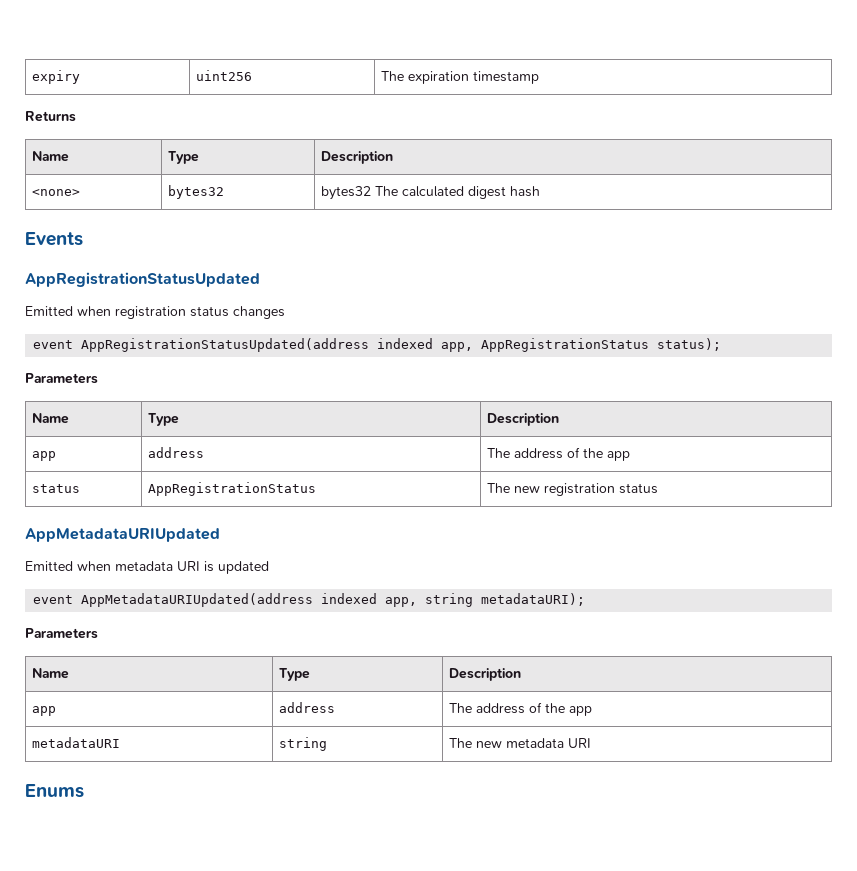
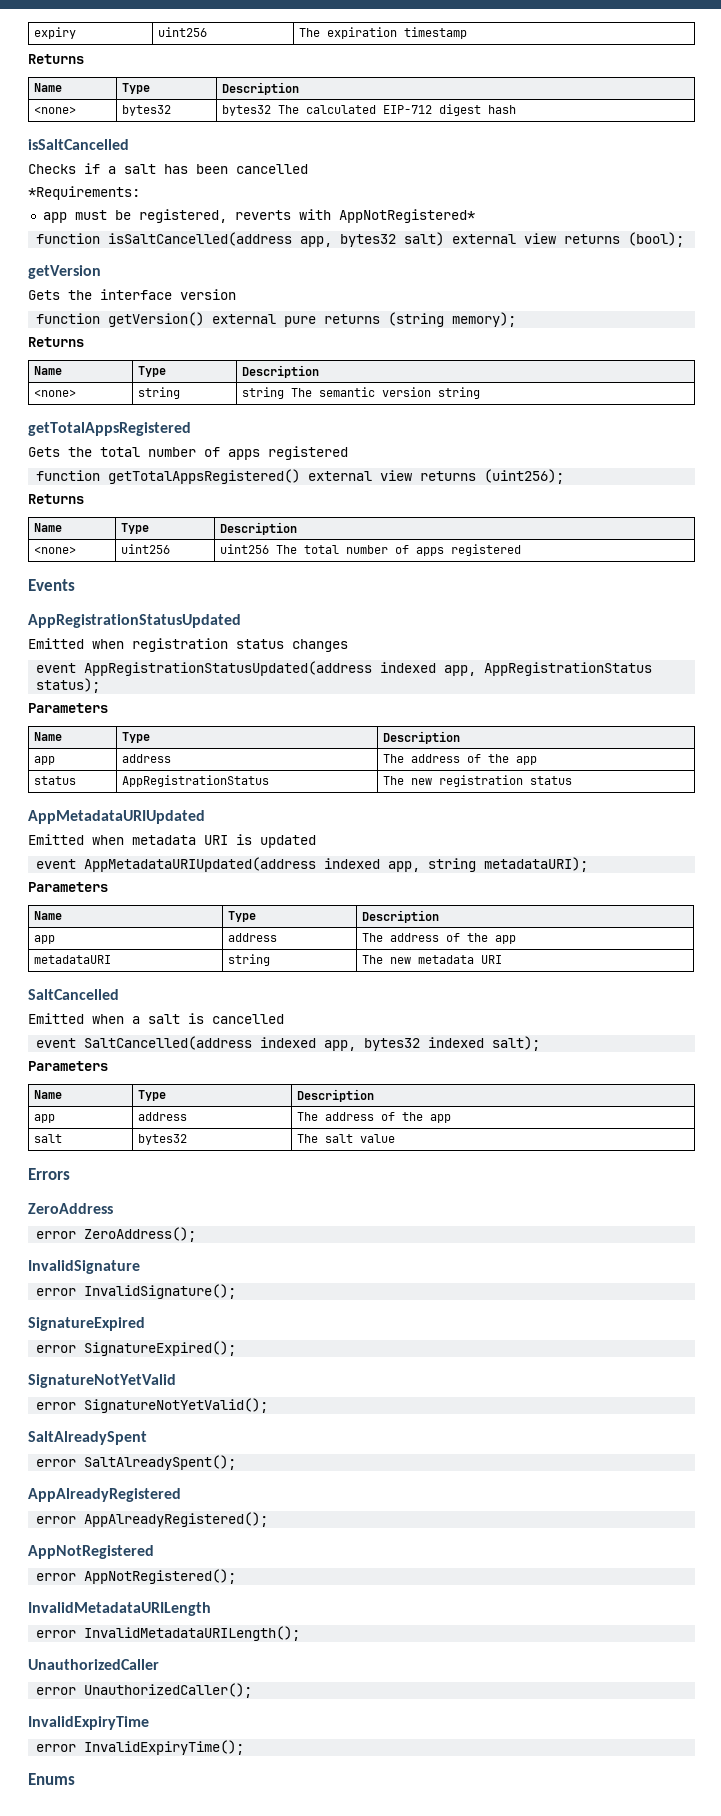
- <none> | bytes32 | bytes32 The calculated digest hash
+ <none> | bytes32 | bytes32 The calculated EIP-712 digest hash
+ isSaltCancelled
+ Checks if a salt has been cancelled
+ *Requirements:
+ app must be registered, reverts with AppNotRegistered*
+ function isSaltCancelled(address app, bytes32 salt) external view returns (bool);
+ getVersion
+ Gets the interface version
+ function getVersion() external pure returns (string memory);
+ Returns
+ Name | Type | Description
+ <none> | string | string The semantic version string
+ getTotalAppsRegistered
+ Gets the total number of apps registered
+ function getTotalAppsRegistered() external view returns (uint256);
+ Returns
+ Name | Type | Description
+ <none> | uint256 | uint256 The total number of apps registered
+ SaltCancelled
+ Emitted when a salt is cancelled
+ event SaltCancelled(address indexed app, bytes32 indexed salt);
+ Parameters
+ Name | Type | Description
+ app | address | The address of the app
+ salt | bytes32 | The salt value
+ Errors
+ ZeroAddress
+ error ZeroAddress();
+ InvalidSignature
+ error InvalidSignature();
+ SignatureExpired
+ error SignatureExpired();
+ SignatureNotYetValid
+ error SignatureNotYetValid();
+ SaltAlreadySpent
+ error SaltAlreadySpent();
+ AppAlreadyRegistered
+ error AppAlreadyRegistered();
+ AppNotRegistered
+ error AppNotRegistered();
+ InvalidMetadataURILength
+ error InvalidMetadataURILength();
+ UnauthorizedCaller
+ error UnauthorizedCaller();
+ InvalidExpiryTime
+ error InvalidExpiryTime();

